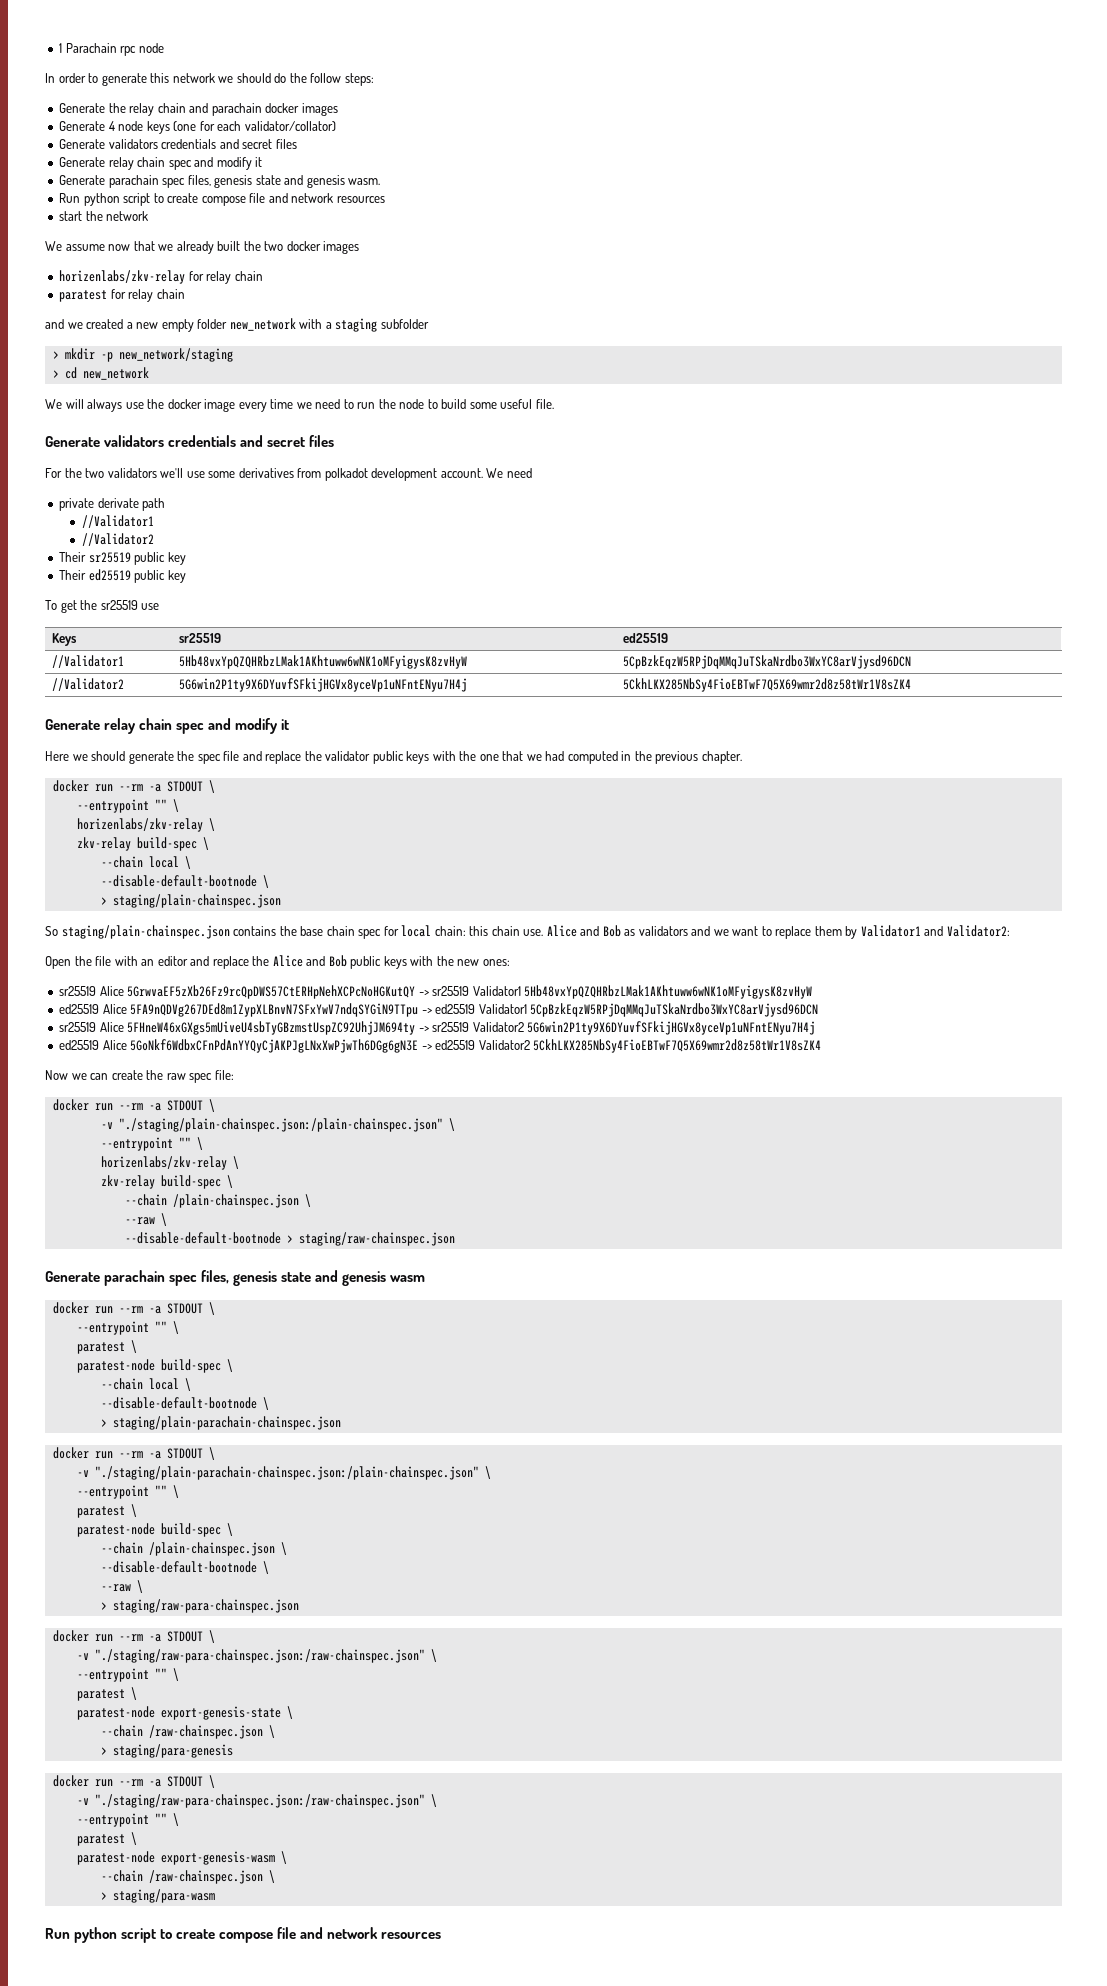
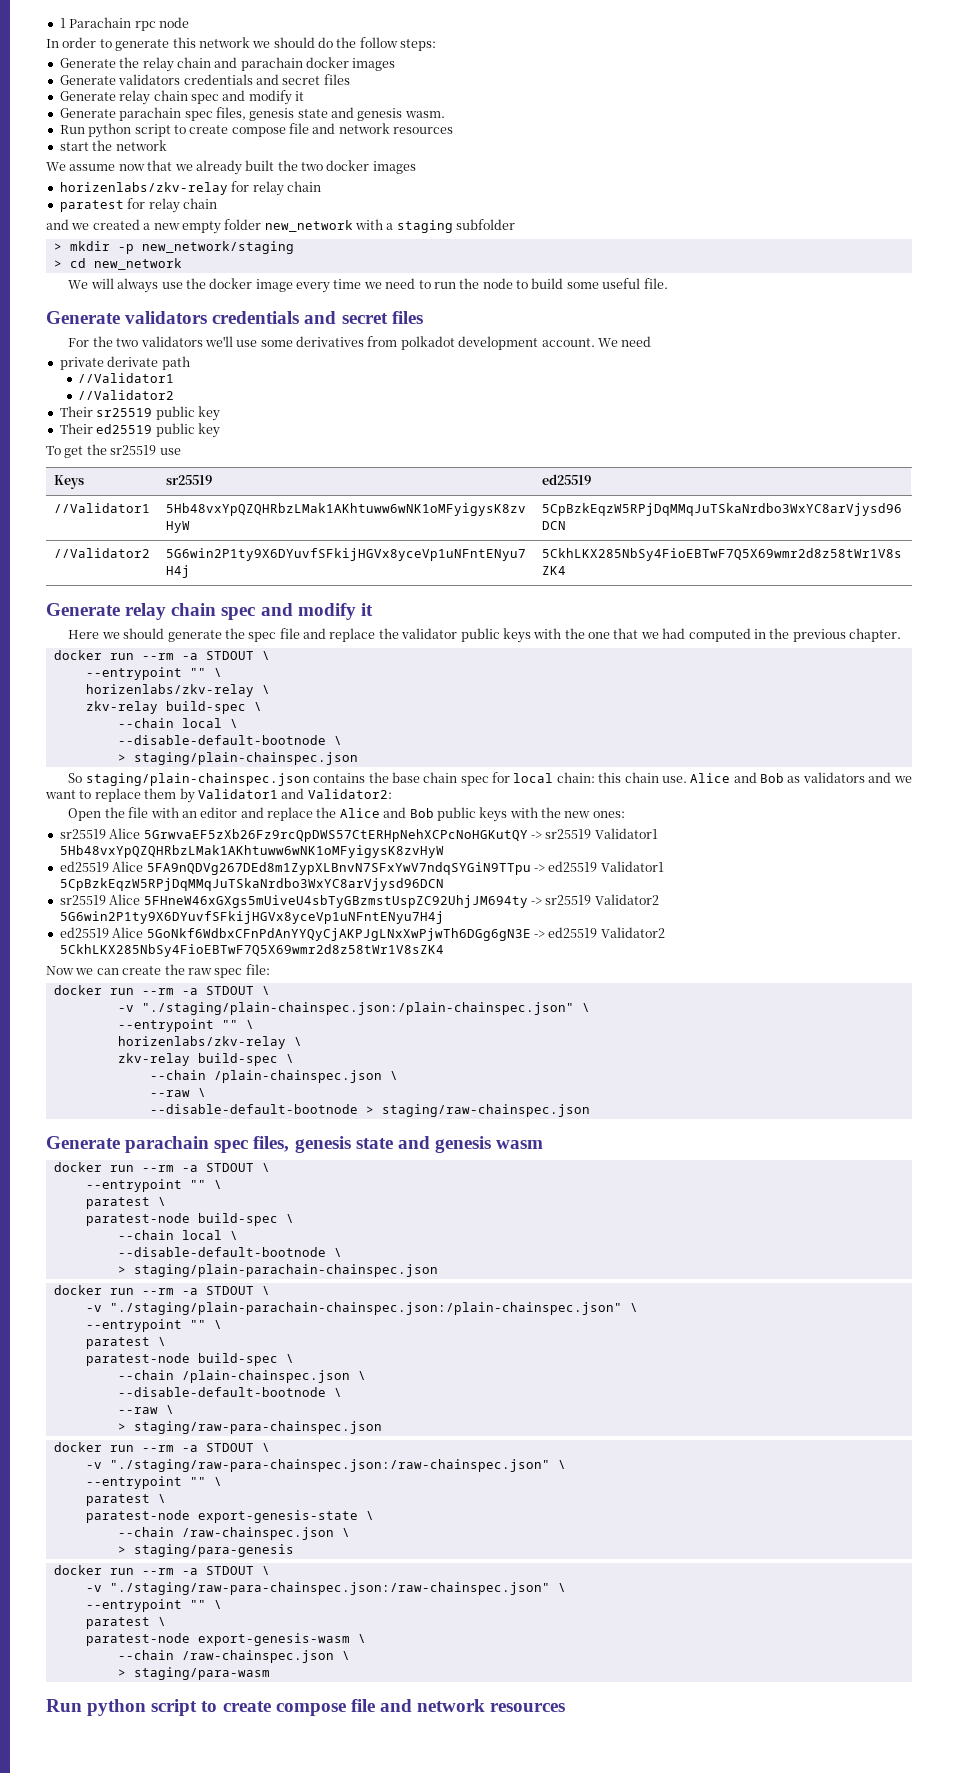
- Generate 4 node keys (one for each validator/collator)

